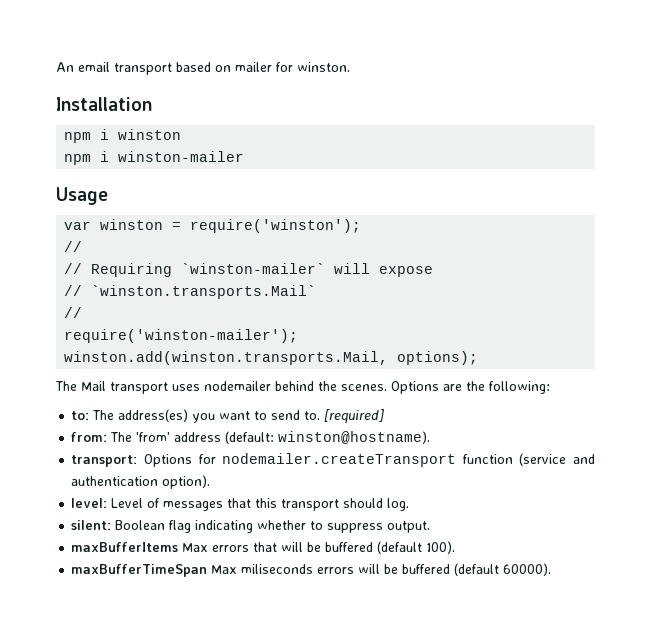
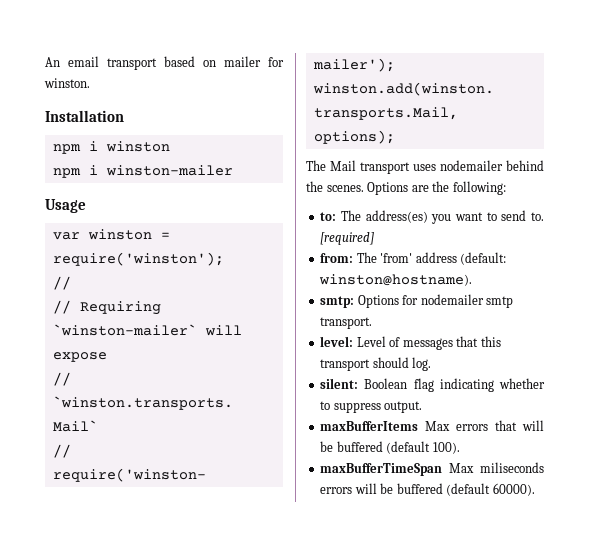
- transport: Options for nodemailer.createTransport function (service and authentication option).
+ smtp: Options for nodemailer smtp transport.

